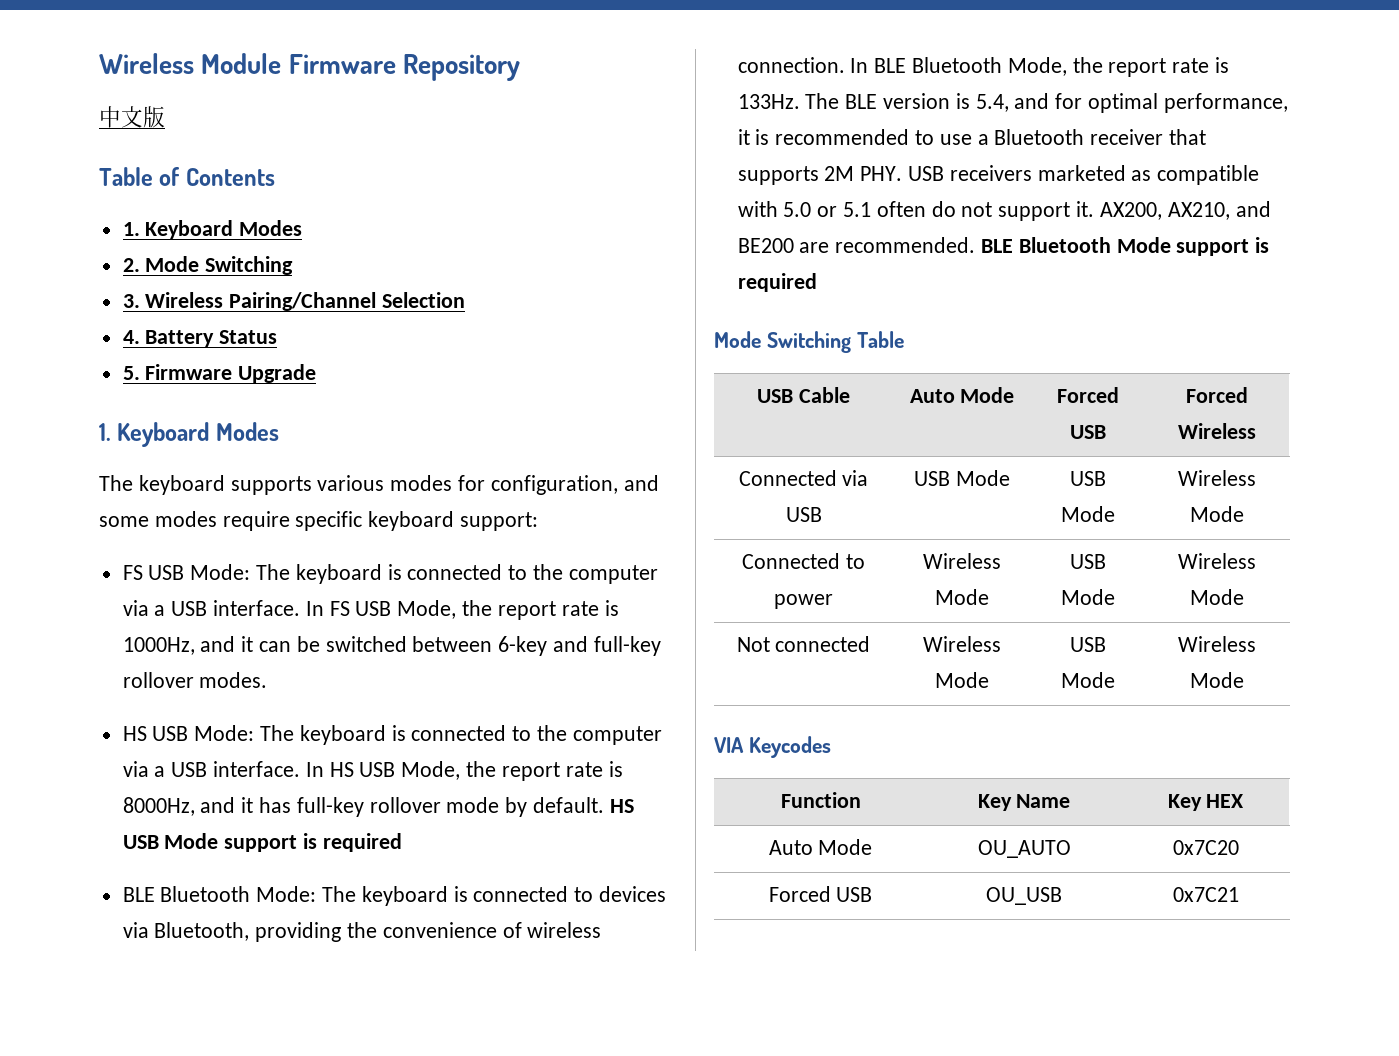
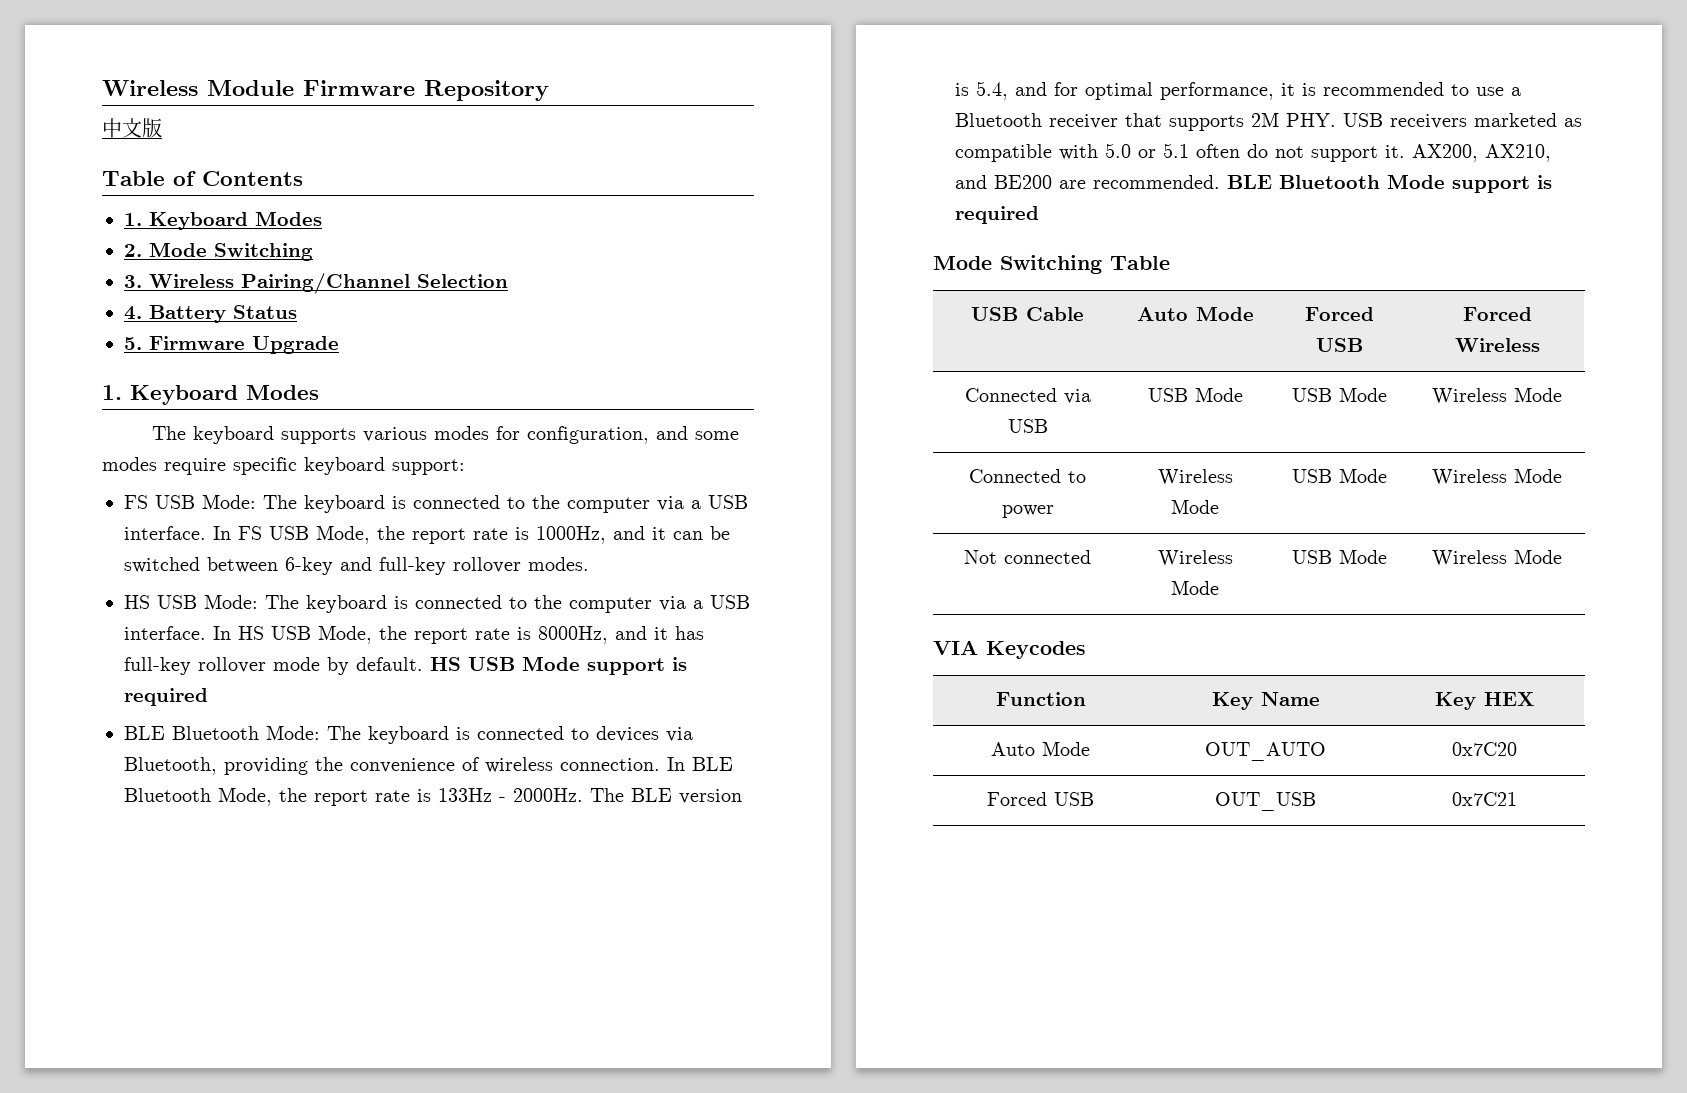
- In BLE Bluetooth Mode, the report rate is 133Hz.
+ In BLE Bluetooth Mode, the report rate is 133Hz - 2000Hz.
- Auto Mode | OU_AUTO | 0x7C20
+ Auto Mode | OUT_AUTO | 0x7C20
- Forced USB | OU_USB | 0x7C21
+ Forced USB | OUT_USB | 0x7C21

